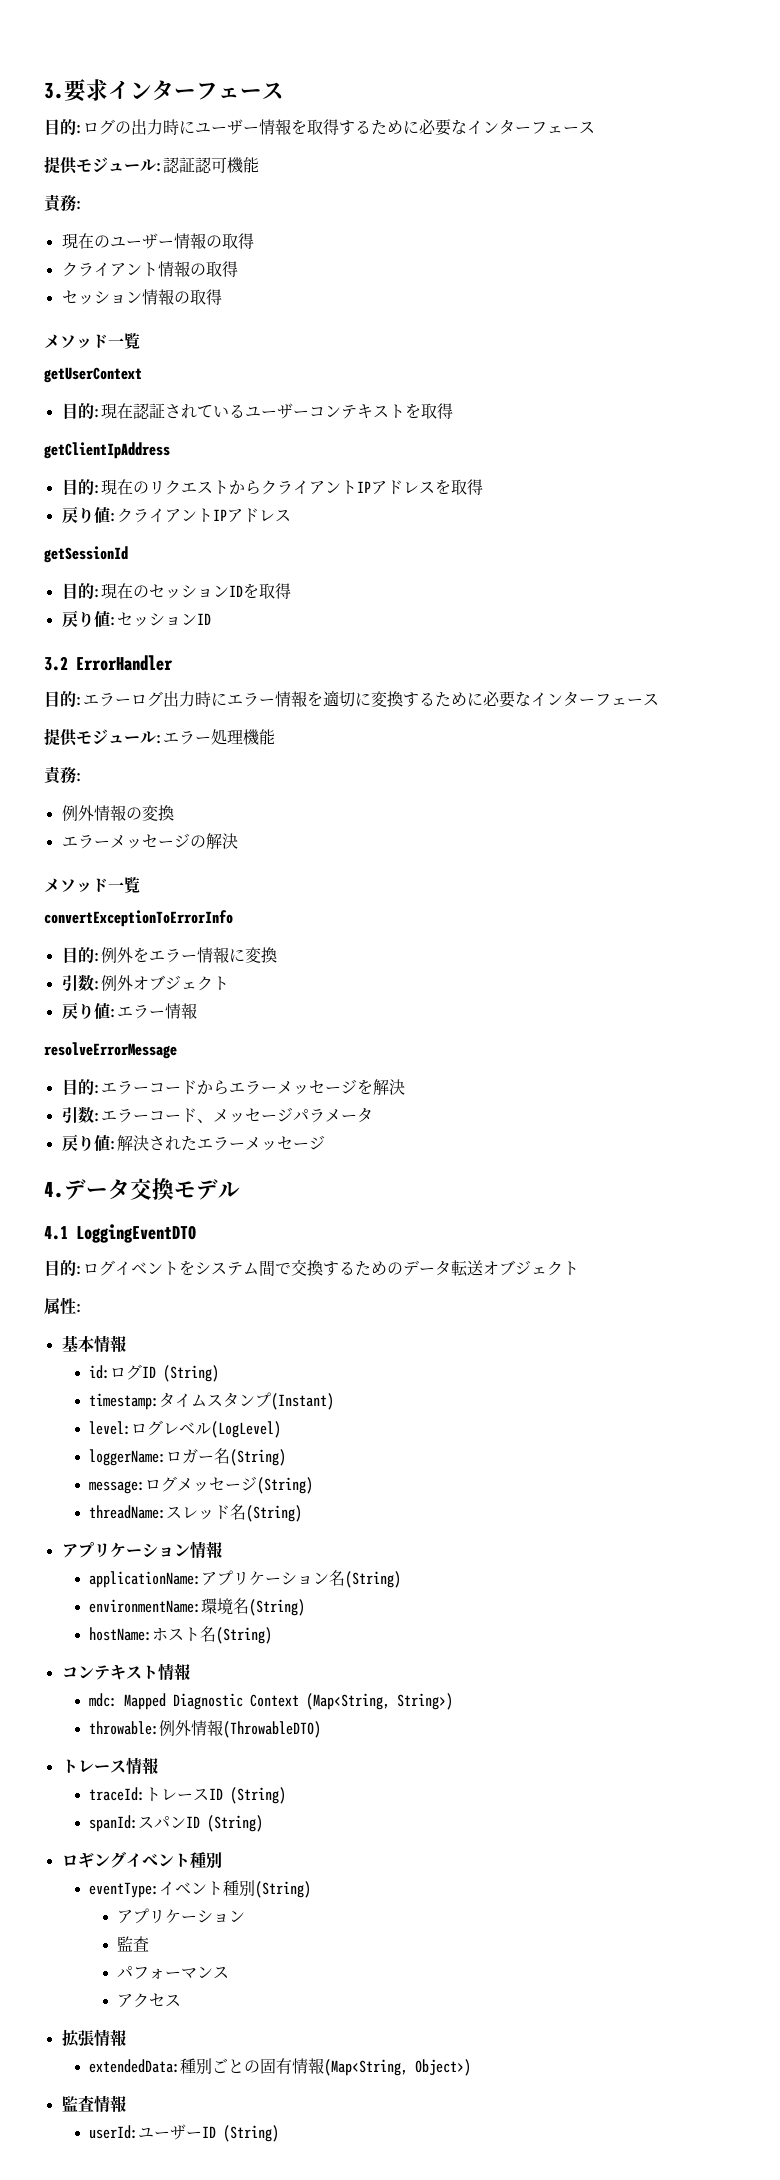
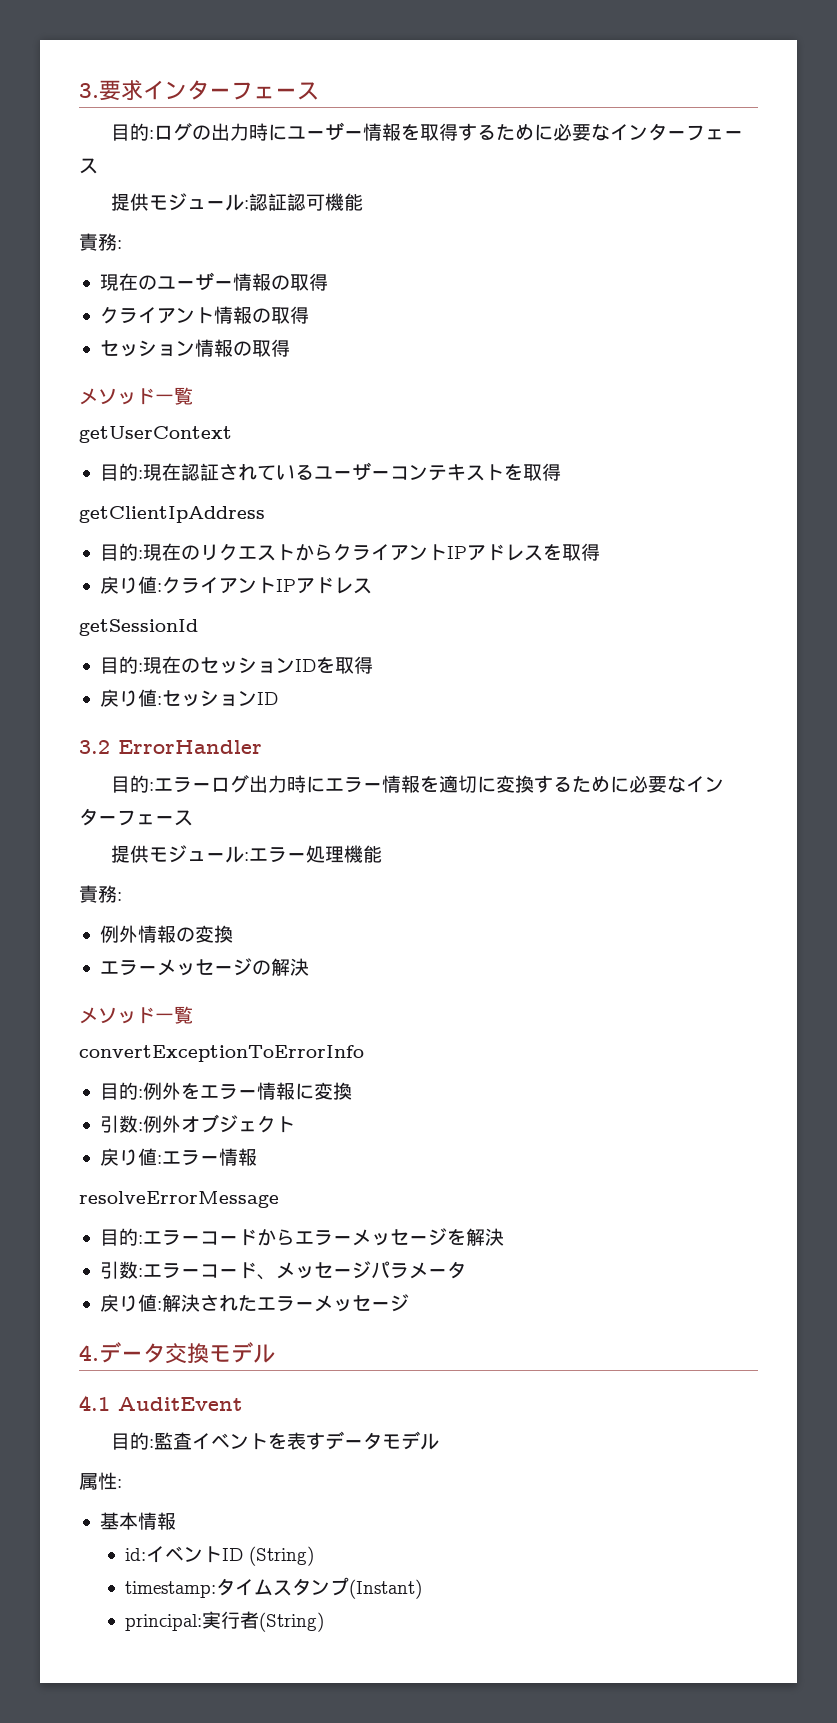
- 4.1 LoggingEventDTO
- 目的:ログイベントをシステム間で交換するためのデータ転送オブジェクト
+ 4.1 AuditEvent
+ 目的:監査イベントを表すデータモデル
- id:ログID (String)
+ id:イベントID (String)
- level:ログレベル(LogLevel)
- loggerName:ロガー名(String)
- message:ログメッセージ(String)
- threadName:スレッド名(String)
- アプリケーション情報
- applicationName:アプリケーション名(String)
- environmentName:環境名(String)
- hostName:ホスト名(String)
- コンテキスト情報
- mdc: Mapped Diagnostic Context (Map<String, String>)
- throwable:例外情報(ThrowableDTO)
- トレース情報
- traceId:トレースID (String)
- spanId:スパンID (String)
- ロギングイベント種別
- eventType:イベント種別(String)
- アプリケーション
- 監査
- パフォーマンス
- アクセス
- 拡張情報
- extendedData:種別ごとの固有情報(Map<String, Object>)
- 監査情報
- userId:ユーザーID (String)
+ principal:実行者(String)

